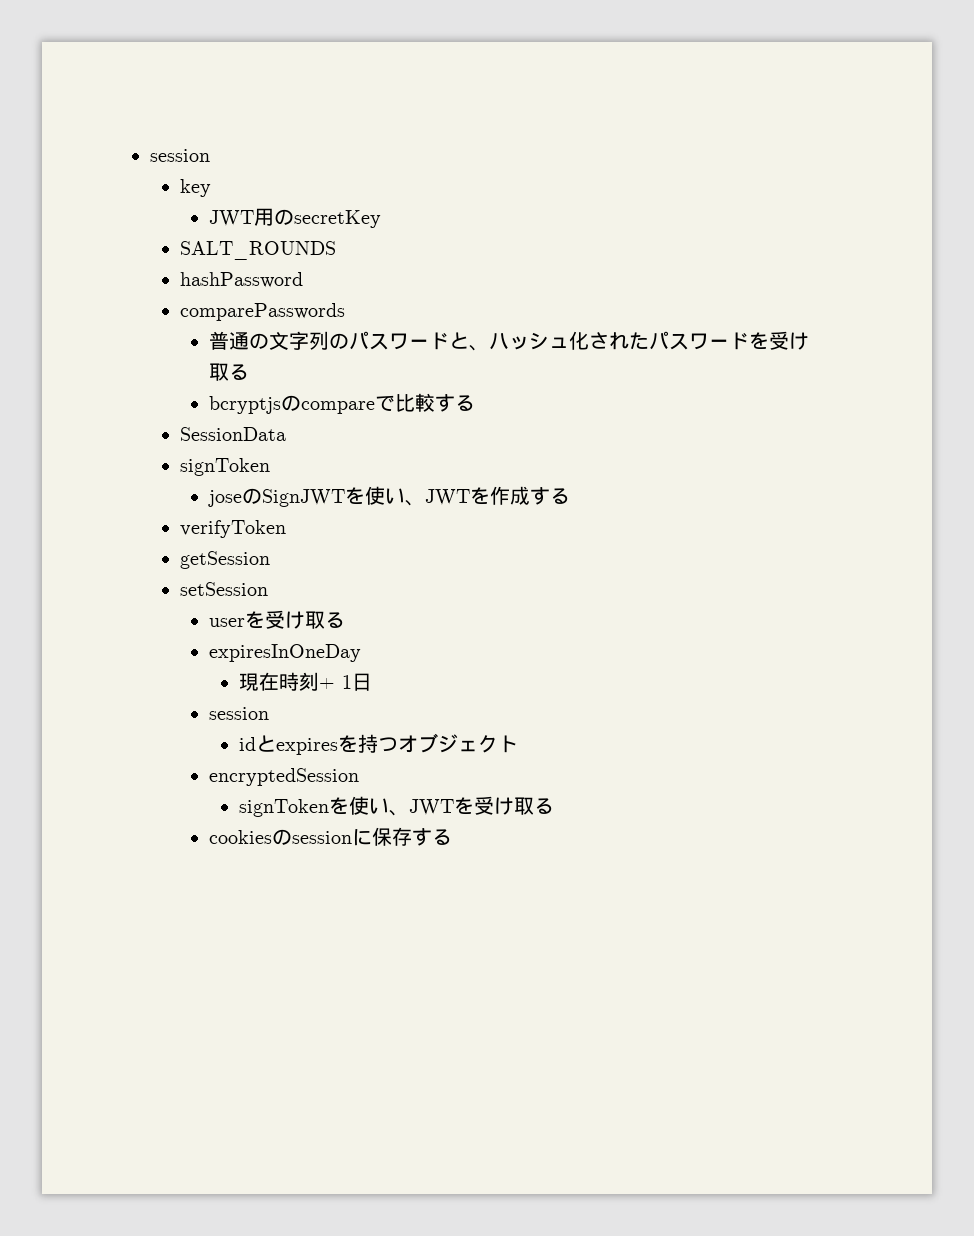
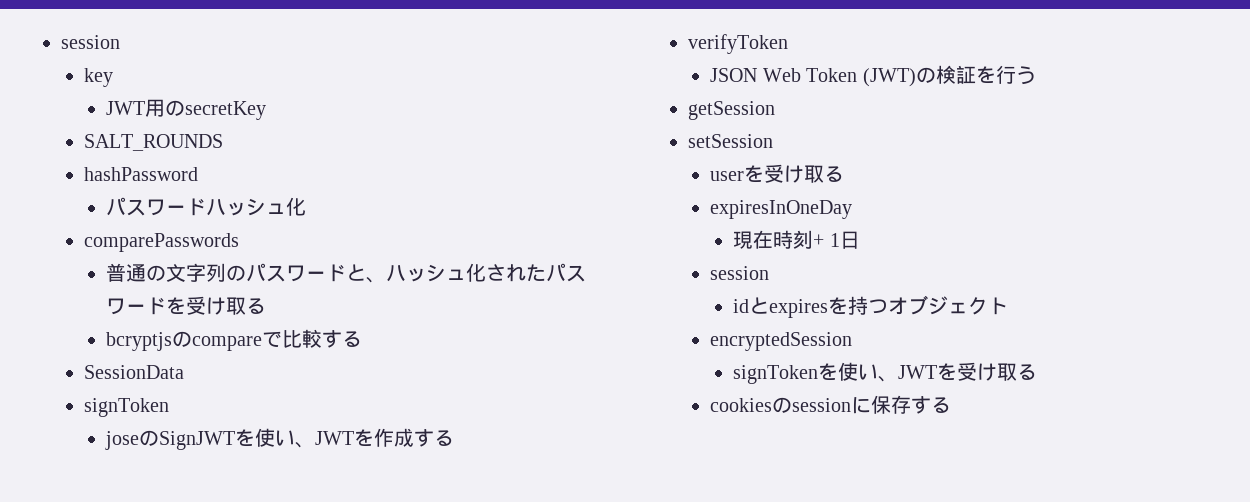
+ パスワードハッシュ化
+ JSON Web Token (JWT)の検証を行う

